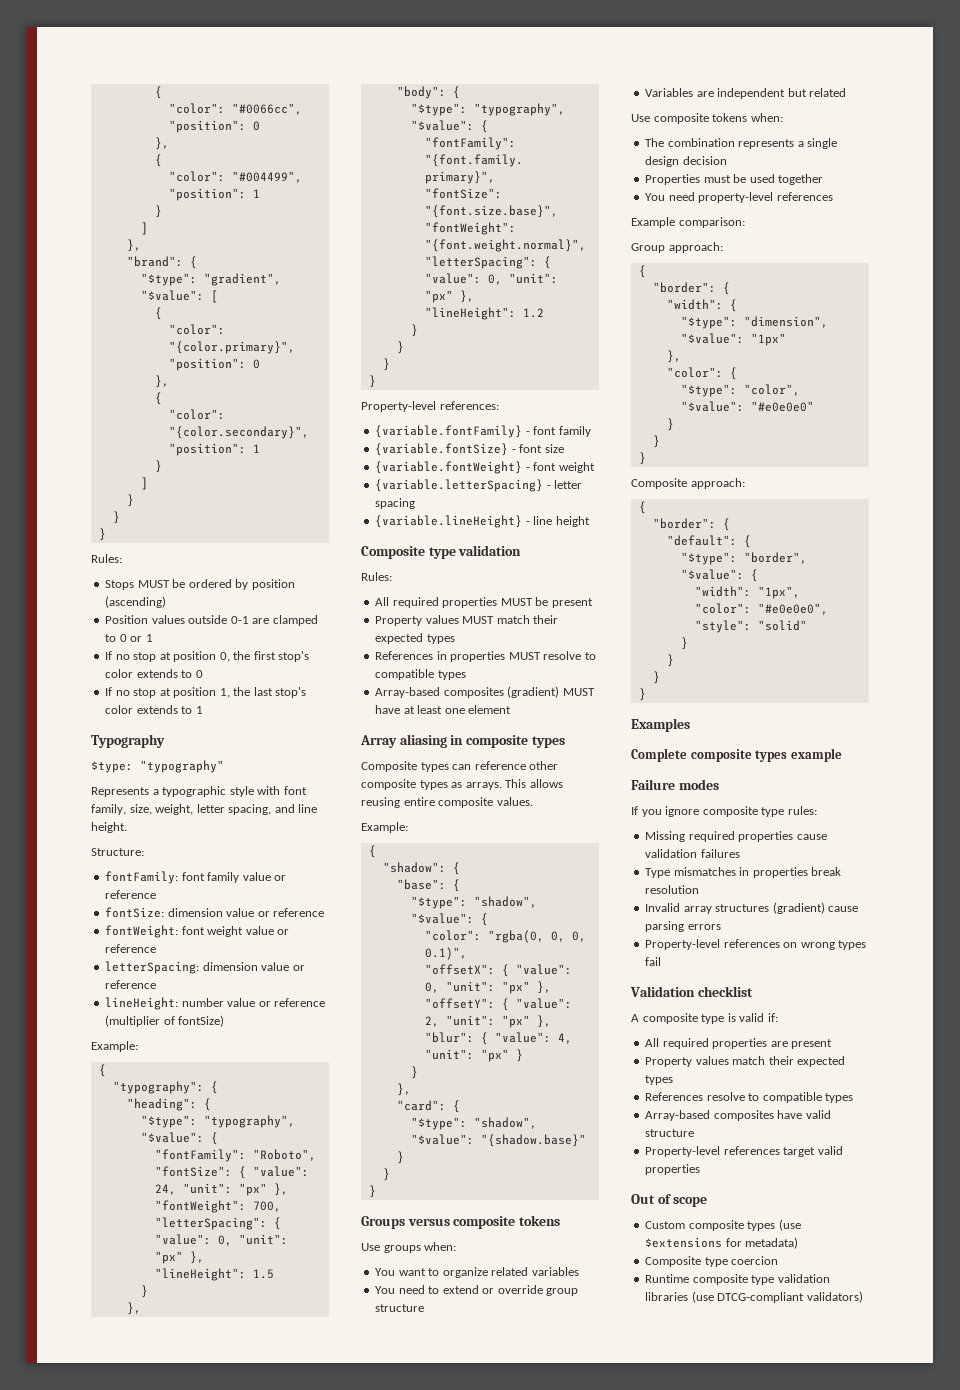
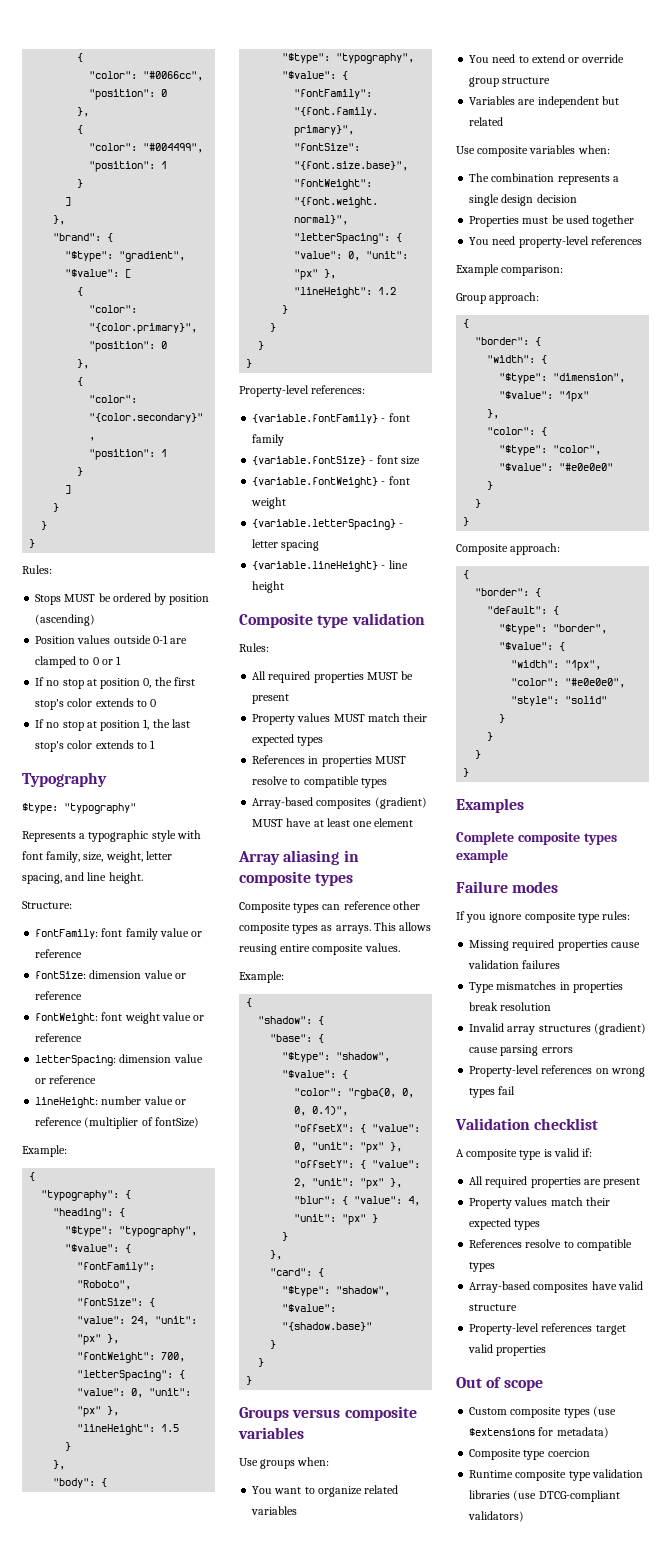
- Groups versus composite tokens
+ Groups versus composite variables
- Use composite tokens when:
+ Use composite variables when:

